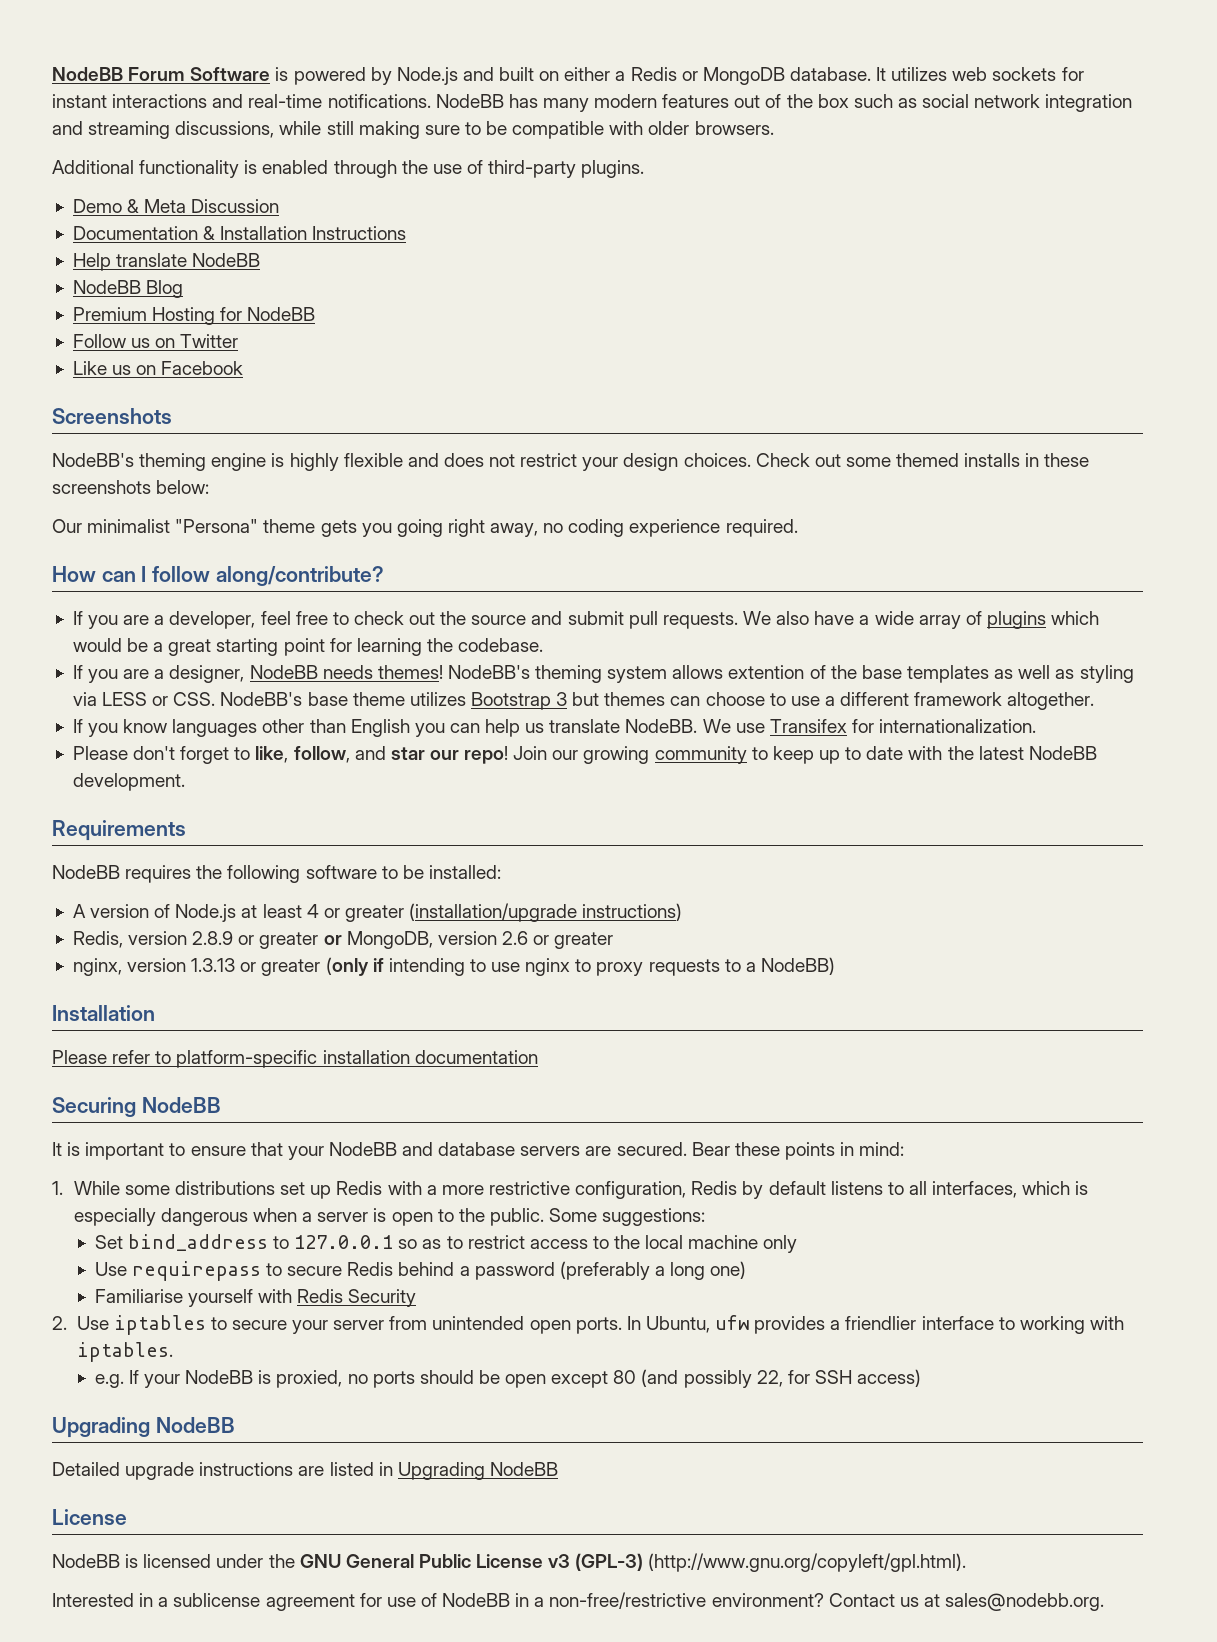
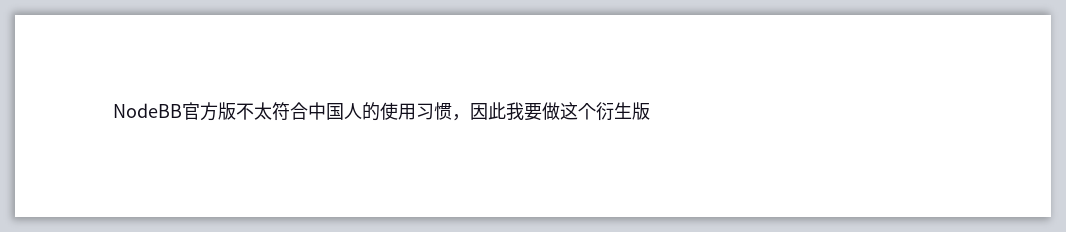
- NodeBB Forum Software is powered by Node.js and built on either a Redis or MongoDB database. It utilizes web sockets for instant interactions and real-time notifications. NodeBB has many modern features out of the box such as social network integration and streaming discussions, while still making sure to be compatible with older browsers.
- Additional functionality is enabled through the use of third-party plugins.
- Demo & Meta Discussion
- Documentation & Installation Instructions
- Help translate NodeBB
- NodeBB Blog
- Premium Hosting for NodeBB
- Follow us on Twitter
- Like us on Facebook
- Screenshots
- NodeBB's theming engine is highly flexible and does not restrict your design choices. Check out some themed installs in these screenshots below:
- Our minimalist "Persona" theme gets you going right away, no coding experience required.
- How can I follow along/contribute?
- If you are a developer, feel free to check out the source and submit pull requests. We also have a wide array of plugins which would be a great starting point for learning the codebase.
- If you are a designer, NodeBB needs themes! NodeBB's theming system allows extention of the base templates as well as styling via LESS or CSS. NodeBB's base theme utilizes Bootstrap 3 but themes can choose to use a different framework altogether.
- If you know languages other than English you can help us translate NodeBB. We use Transifex for internationalization.
- Please don't forget to like, follow, and star our repo! Join our growing community to keep up to date with the latest NodeBB development.
- Requirements
- NodeBB requires the following software to be installed:
- A version of Node.js at least 4 or greater (installation/upgrade instructions)
- Redis, version 2.8.9 or greater or MongoDB, version 2.6 or greater
- nginx, version 1.3.13 or greater (only if intending to use nginx to proxy requests to a NodeBB)
- Installation
- Please refer to platform-specific installation documentation
- Securing NodeBB
- It is important to ensure that your NodeBB and database servers are secured. Bear these points in mind:
- 1. While some distributions set up Redis with a more restrictive configuration, Redis by default listens to all interfaces, which is especially dangerous when a server is open to the public. Some suggestions:
- Set bind_address to 127.0.0.1 so as to restrict access to the local machine only
- Use requirepass to secure Redis behind a password (preferably a long one)
- Familiarise yourself with Redis Security
- 2. Use iptables to secure your server from unintended open ports. In Ubuntu, ufw provides a friendlier interface to working with iptables.
- e.g. If your NodeBB is proxied, no ports should be open except 80 (and possibly 22, for SSH access)
- Upgrading NodeBB
- Detailed upgrade instructions are listed in Upgrading NodeBB
- License
- NodeBB is licensed under the GNU General Public License v3 (GPL-3) (http://www.gnu.org/copyleft/gpl.html).
- Interested in a sublicense agreement for use of NodeBB in a non-free/restrictive environment? Contact us at sales@nodebb.org.
+ NodeBB官方版不太符合中国人的使用习惯，因此我要做这个衍生版

